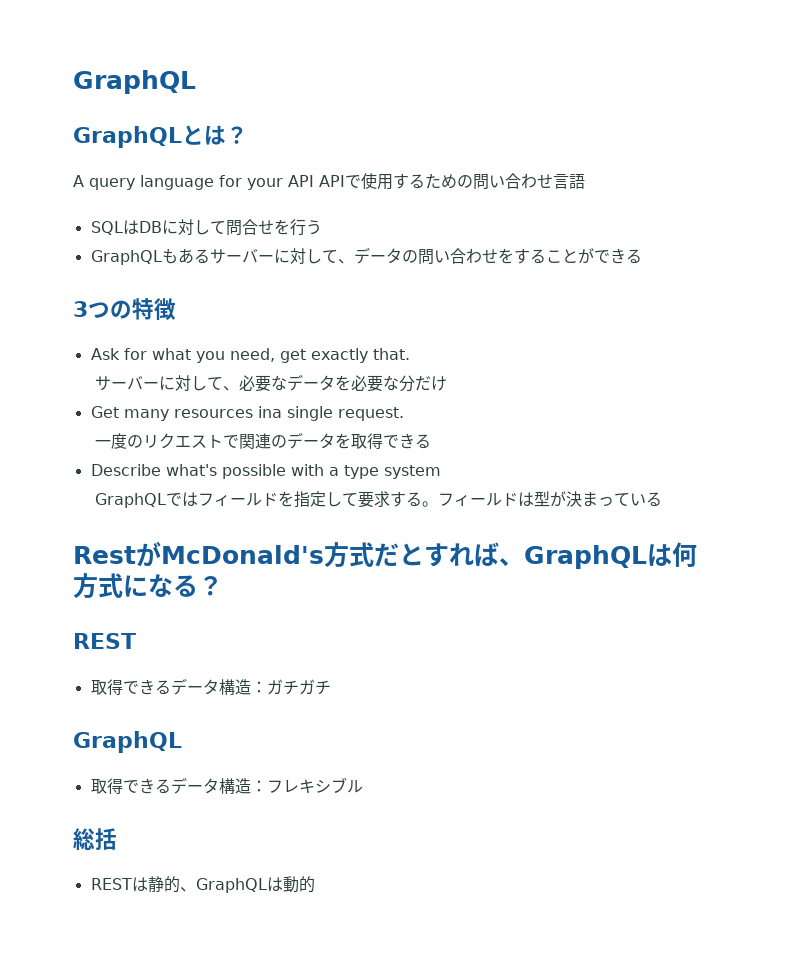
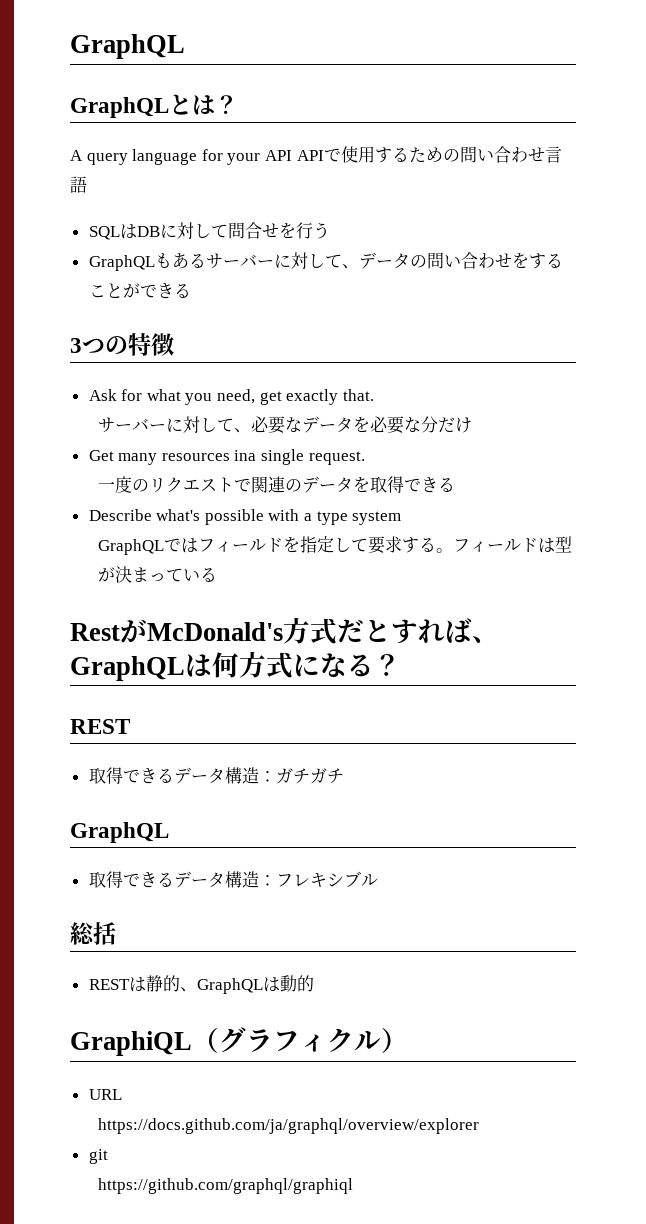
+ GraphiQL（グラフィクル）
+ URL
+ https://docs.github.com/ja/graphql/overview/explorer
+ git
+ https://github.com/graphql/graphiql

